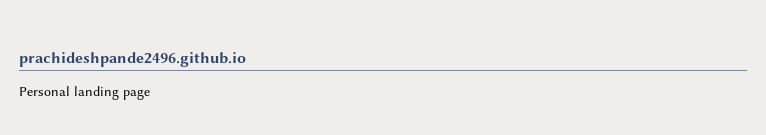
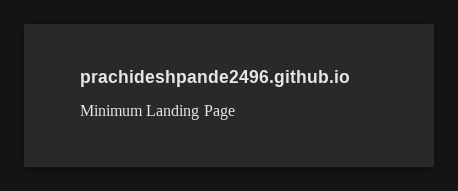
- Personal landing page
+ Minimum Landing Page

